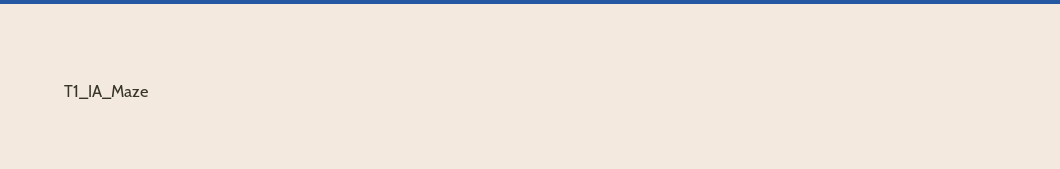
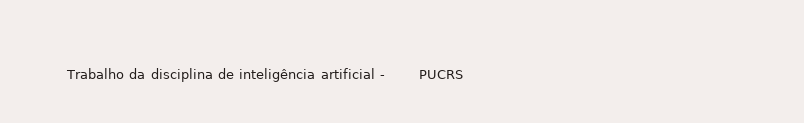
- T1_IA_Maze
+ Trabalho da disciplina de inteligência artificial - PUCRS

